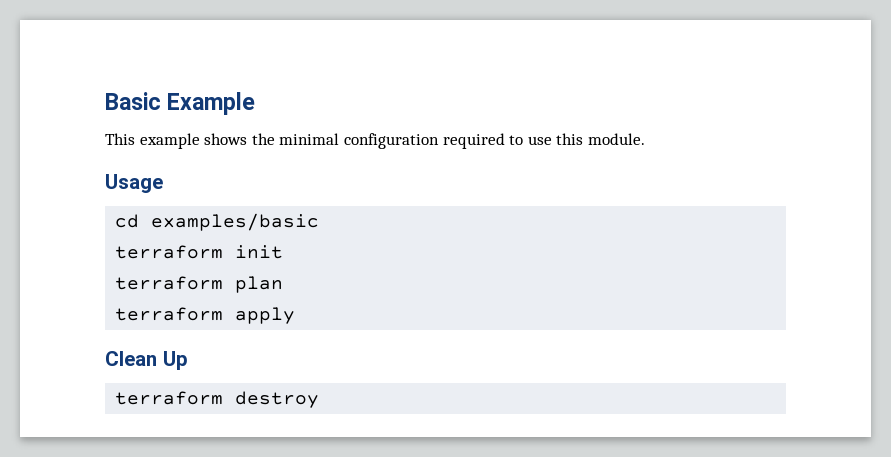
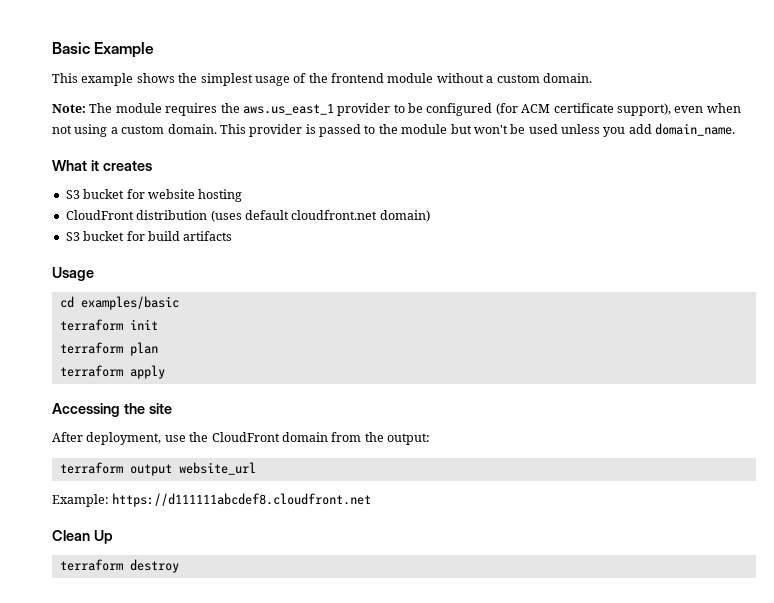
- This example shows the minimal configuration required to use this module.
+ This example shows the simplest usage of the frontend module without a custom domain.
+ Note: The module requires the aws.us_east_1 provider to be configured (for ACM certificate support), even when not using a custom domain. This provider is passed to the module but won't be used unless you add domain_name.
+ What it creates
+ S3 bucket for website hosting
+ CloudFront distribution (uses default cloudfront.net domain)
+ S3 bucket for build artifacts
+ Accessing the site
+ After deployment, use the CloudFront domain from the output:
+ terraform output website_url
+ Example: https://d111111abcdef8.cloudfront.net

